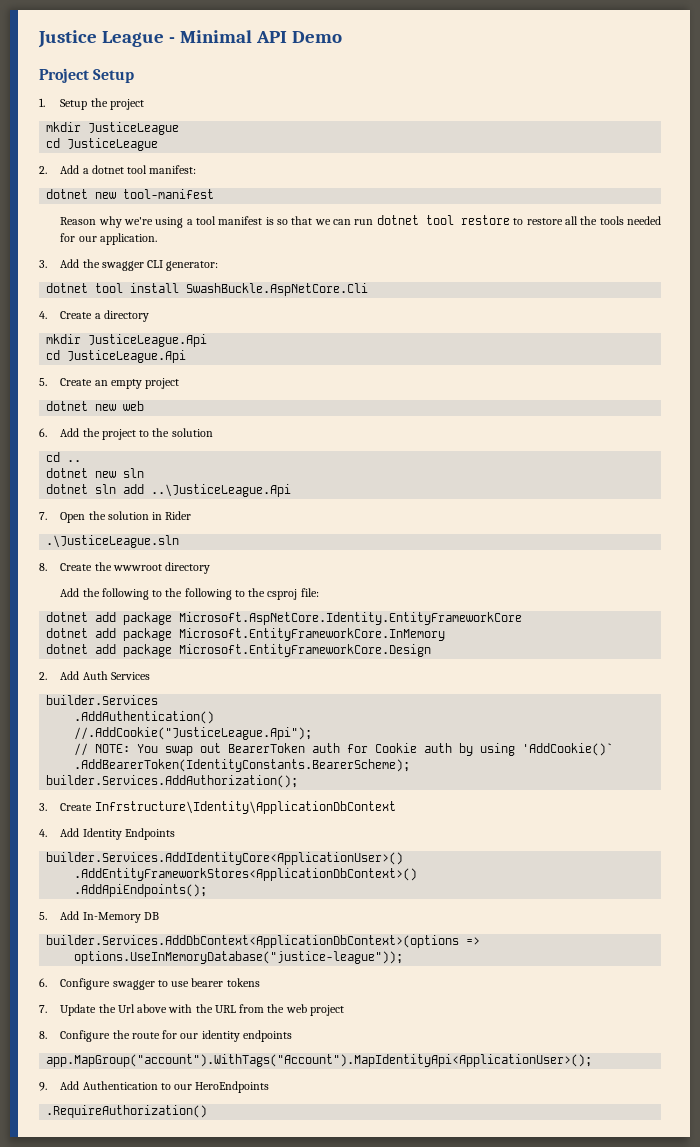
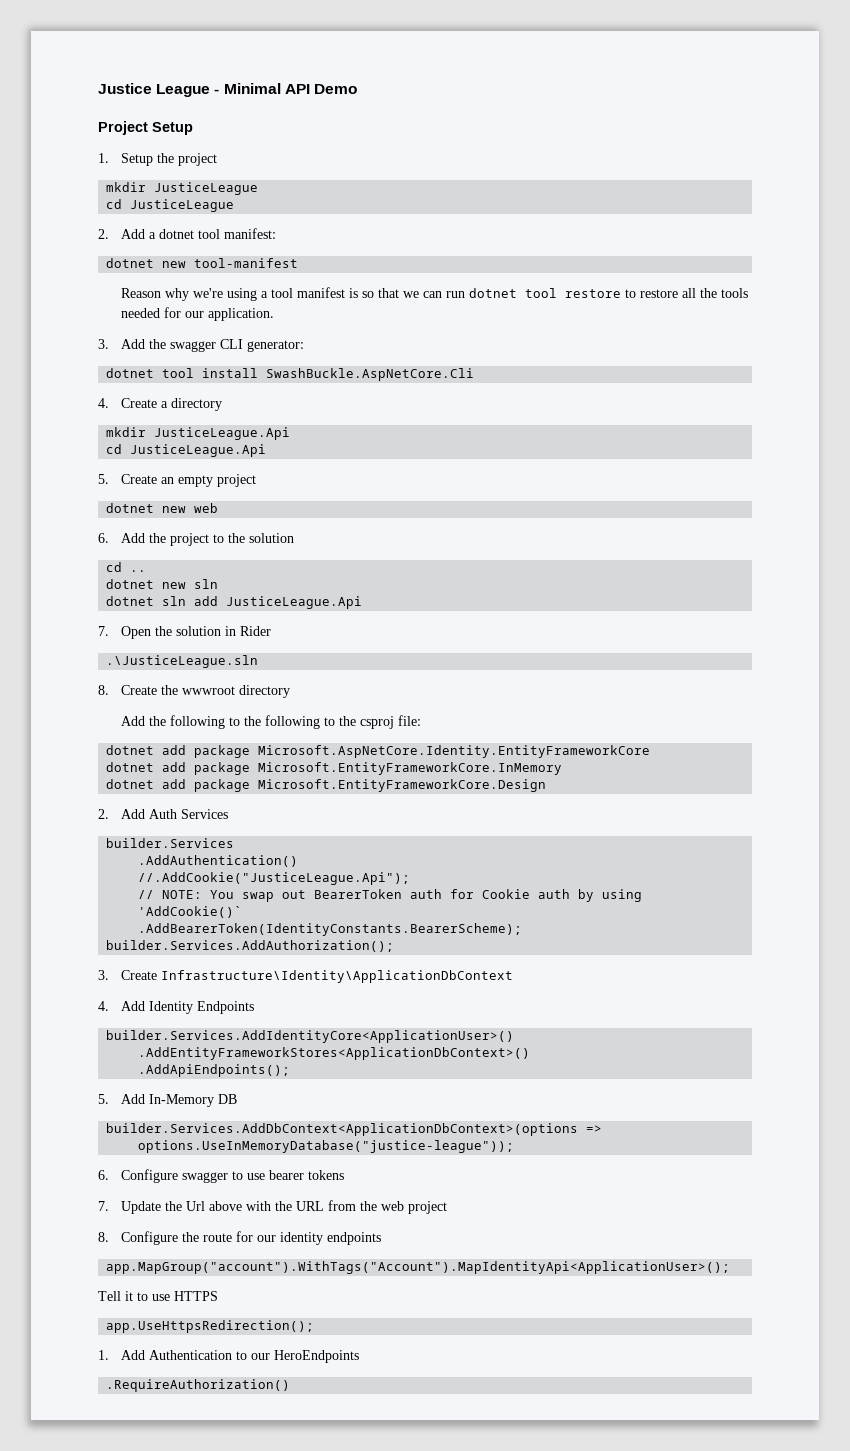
- dotnet sln add ..\JusticeLeague.Api
+ dotnet sln add JusticeLeague.Api
- 3. Create Infrstructure\Identity\ApplicationDbContext
+ 3. Create Infrastructure\Identity\ApplicationDbContext
- 9. Add Authentication to our HeroEndpoints
+ Tell it to use HTTPS
+ app.UseHttpsRedirection();
+ 1. Add Authentication to our HeroEndpoints

